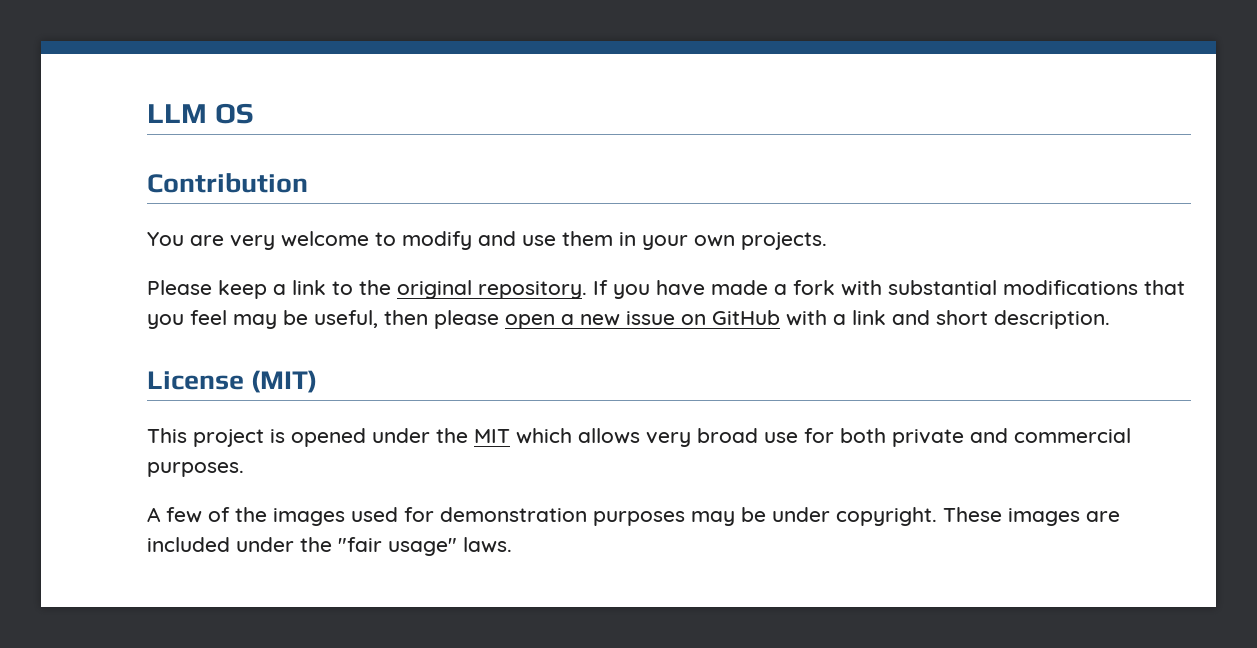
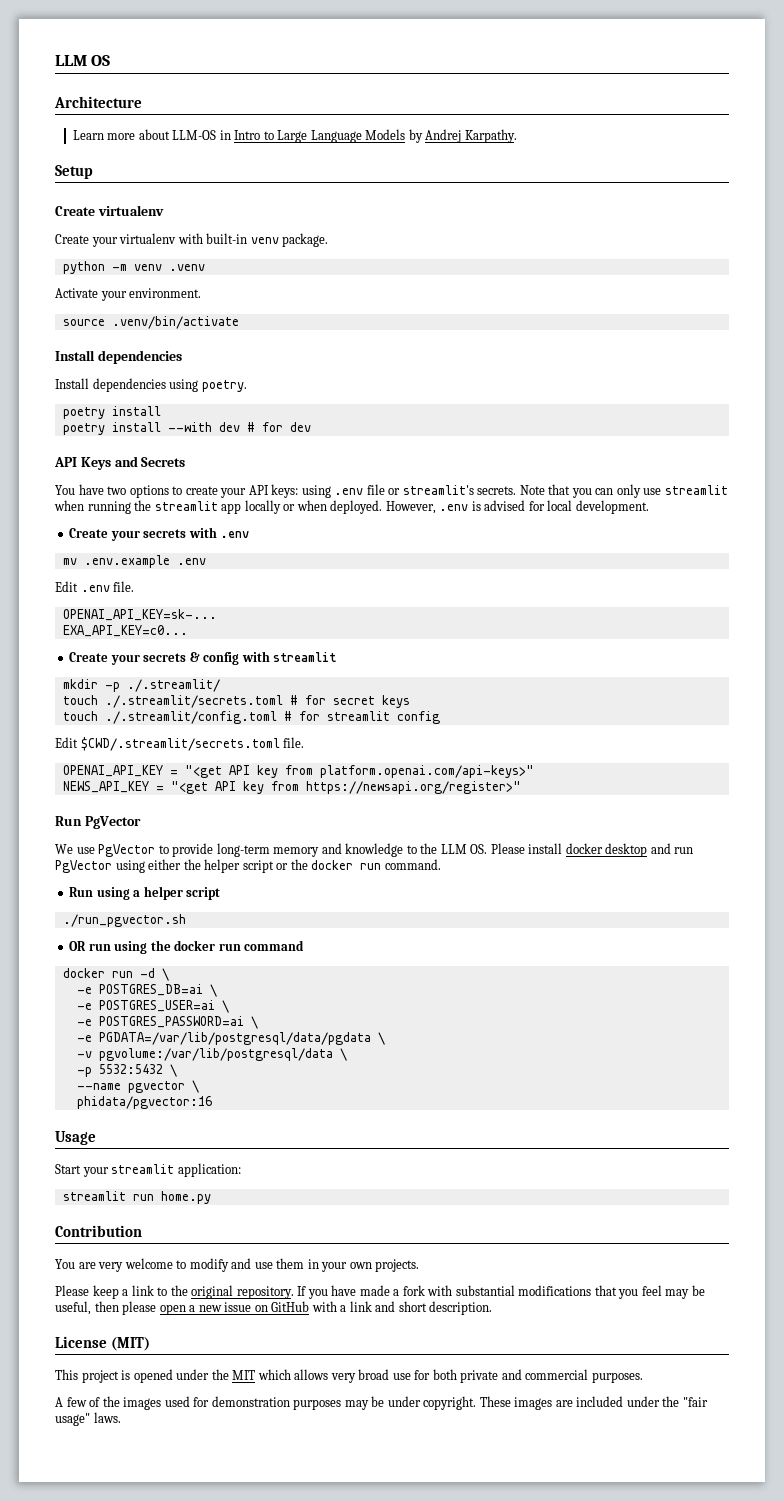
+ Architecture
+ Learn more about LLM-OS in Intro to Large Language Models by Andrej Karpathy.
+ Setup
+ Create virtualenv
+ Create your virtualenv with built-in venv package.
+ python -m venv .venv
+ Activate your environment.
+ source .venv/bin/activate
+ Install dependencies
+ Install dependencies using poetry.
+ poetry install
+ poetry install --with dev # for dev
+ API Keys and Secrets
+ You have two options to create your API keys: using .env file or streamlit's secrets. Note that you can only use streamlit when running the streamlit app locally or when deployed. However, .env is advised for local development.
+ Create your secrets with .env
+ mv .env.example .env
+ Edit .env file.
+ OPENAI_API_KEY=sk-...
+ EXA_API_KEY=c0...
+ Create your secrets & config with streamlit
+ mkdir -p ./.streamlit/
+ touch ./.streamlit/secrets.toml # for secret keys
+ touch ./.streamlit/config.toml # for streamlit config
+ Edit $CWD/.streamlit/secrets.toml file.
+ OPENAI_API_KEY = "<get API key from platform.openai.com/api-keys>"
+ NEWS_API_KEY = "<get API key from https://newsapi.org/register>"
+ Run PgVector
+ We use PgVector to provide long-term memory and knowledge to the LLM OS. Please install docker desktop and run PgVector using either the helper script or the docker run command.
+ Run using a helper script
+ ./run_pgvector.sh
+ OR run using the docker run command
+ docker run -d \
+ -e POSTGRES_DB=ai \
+ -e POSTGRES_USER=ai \
+ -e POSTGRES_PASSWORD=ai \
+ -e PGDATA=/var/lib/postgresql/data/pgdata \
+ -v pgvolume:/var/lib/postgresql/data \
+ -p 5532:5432 \
+ --name pgvector \
+ phidata/pgvector:16
+ Usage
+ Start your streamlit application:
+ streamlit run home.py

